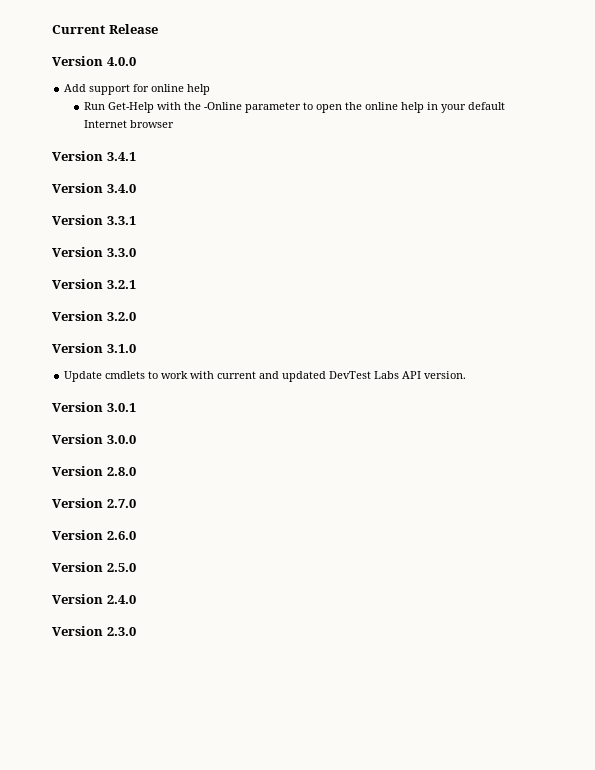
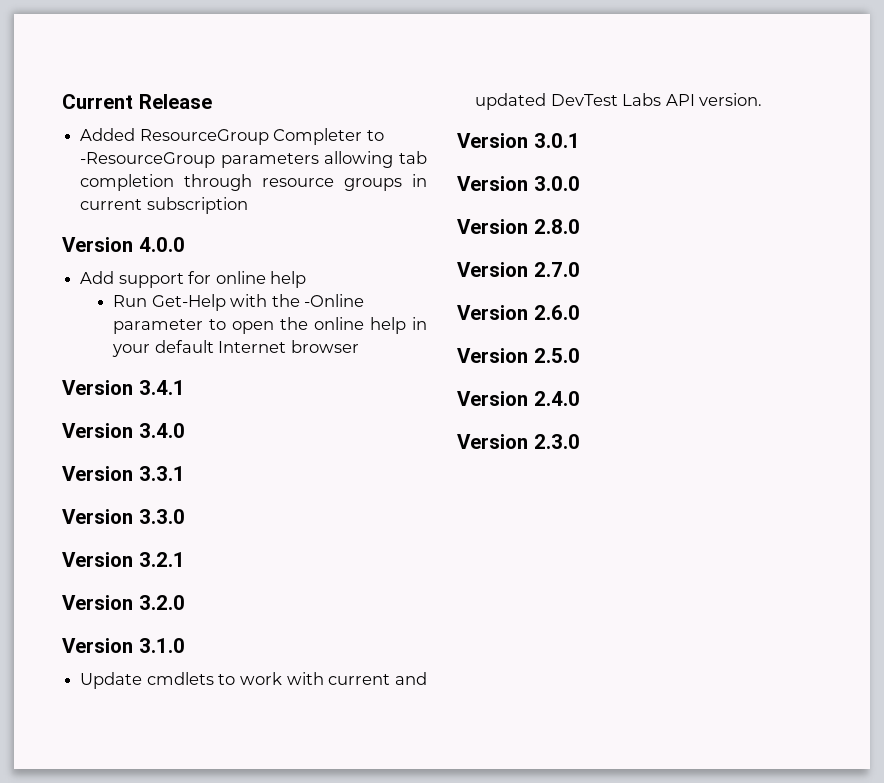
+ Added ResourceGroup Completer to -ResourceGroup parameters allowing tab completion through resource groups in current subscription

